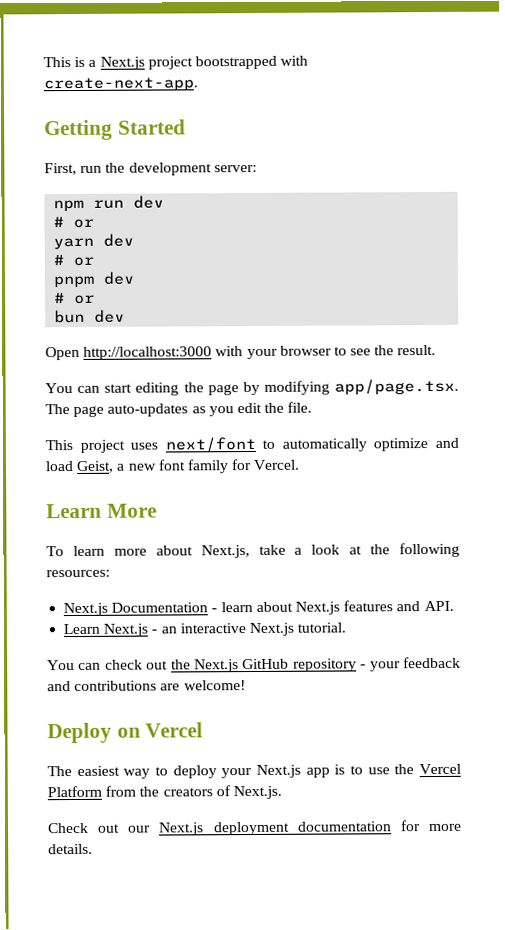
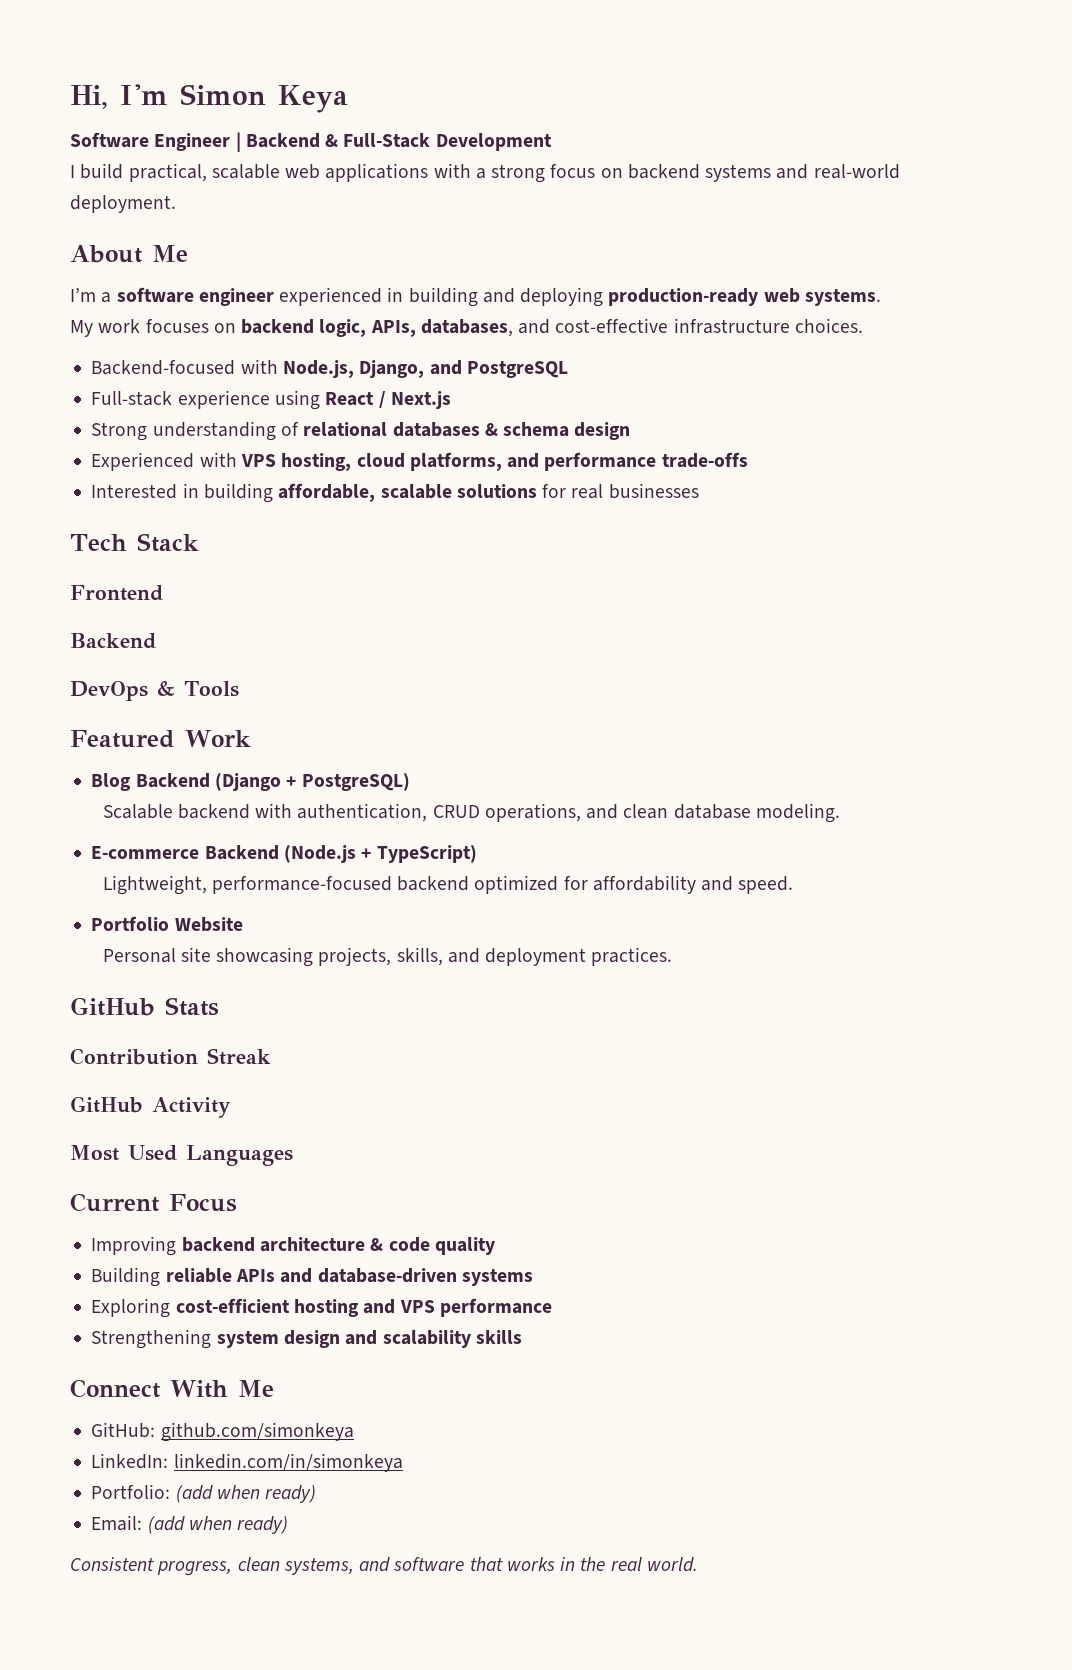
- This is a Next.js project bootstrapped with create-next-app.
- Getting Started
- First, run the development server:
- npm run dev
- # or
- yarn dev
- # or
- pnpm dev
- # or
- bun dev
- Open http://localhost:3000 with your browser to see the result.
- You can start editing the page by modifying app/page.tsx. The page auto-updates as you edit the file.
- This project uses next/font to automatically optimize and load Geist, a new font family for Vercel.
- Learn More
- To learn more about Next.js, take a look at the following resources:
- Next.js Documentation - learn about Next.js features and API.
- Learn Next.js - an interactive Next.js tutorial.
- You can check out the Next.js GitHub repository - your feedback and contributions are welcome!
- Deploy on Vercel
- The easiest way to deploy your Next.js app is to use the Vercel Platform from the creators of Next.js.
- Check out our Next.js deployment documentation for more details.
+ Hi, I'm Simon Keya
+ Software Engineer | Backend & Full-Stack Development
+ I build practical, scalable web applications with a strong focus on backend systems and real-world deployment.
+ About Me
+ I’m a software engineer experienced in building and deploying production-ready web systems.
+ My work focuses on backend logic, APIs, databases, and cost-effective infrastructure choices.
+ Backend-focused with Node.js, Django, and PostgreSQL
+ Full-stack experience using React / Next.js
+ Strong understanding of relational databases & schema design
+ Experienced with VPS hosting, cloud platforms, and performance trade-offs
+ Interested in building affordable, scalable solutions for real businesses
+ Tech Stack
+ Frontend
+ Backend
+ DevOps & Tools
+ Featured Work
+ Blog Backend (Django + PostgreSQL)
+ Scalable backend with authentication, CRUD operations, and clean database modeling.
+ E-commerce Backend (Node.js + TypeScript)
+ Lightweight, performance-focused backend optimized for affordability and speed.
+ Portfolio Website
+ Personal site showcasing projects, skills, and deployment practices.
+ GitHub Stats
+ Contribution Streak
+ GitHub Activity
+ Most Used Languages
+ Current Focus
+ Improving backend architecture & code quality
+ Building reliable APIs and database-driven systems
+ Exploring cost-efficient hosting and VPS performance
+ Strengthening system design and scalability skills
+ Connect With Me
+ GitHub: github.com/simonkeya
+ LinkedIn: linkedin.com/in/simonkeya
+ Portfolio: (add when ready)
+ Email: (add when ready)
+ Consistent progress, clean systems, and software that works in the real world.

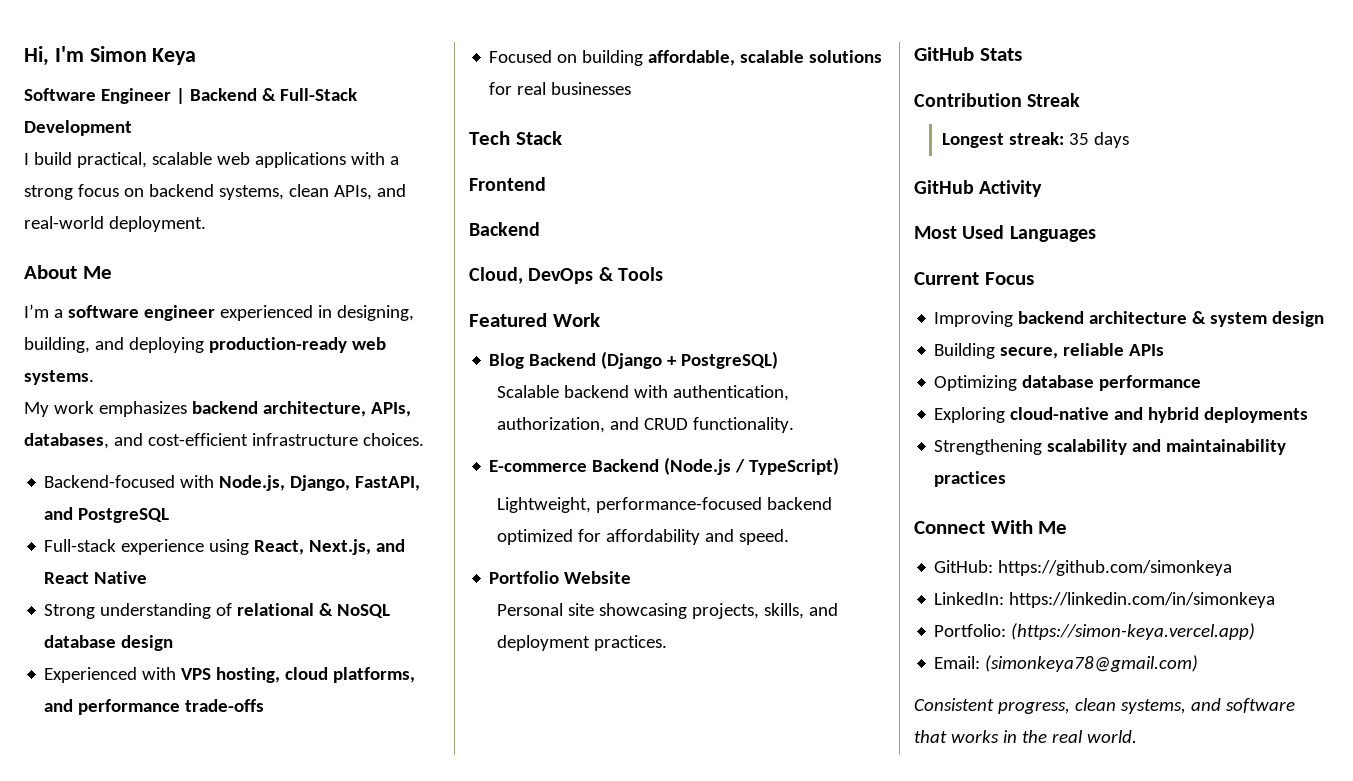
- I build practical, scalable web applications with a strong focus on backend systems and real-world deployment.
+ I build practical, scalable web applications with a strong focus on backend systems, clean APIs, and real-world deployment.
- I’m a software engineer experienced in building and deploying production-ready web systems.
+ I’m a software engineer experienced in designing, building, and deploying production-ready web systems.
- My work focuses on backend logic, APIs, databases, and cost-effective infrastructure choices.
+ My work emphasizes backend architecture, APIs, databases, and cost-efficient infrastructure choices.
- Backend-focused with Node.js, Django, and PostgreSQL
+ Backend-focused with Node.js, Django, FastAPI, and PostgreSQL
- Full-stack experience using React / Next.js
+ Full-stack experience using React, Next.js, and React Native
- Strong understanding of relational databases & schema design
+ Strong understanding of relational & NoSQL database design
- Interested in building affordable, scalable solutions for real businesses
+ Focused on building affordable, scalable solutions for real businesses
- DevOps & Tools
+ Cloud, DevOps & Tools
- Scalable backend with authentication, CRUD operations, and clean database modeling.
+ Scalable backend with authentication, authorization, and CRUD functionality.
- E-commerce Backend (Node.js + TypeScript)
+ E-commerce Backend (Node.js / TypeScript)
+ Longest streak: 35 days
- Improving backend architecture & code quality
+ Improving backend architecture & system design
- Building reliable APIs and database-driven systems
- Exploring cost-efficient hosting and VPS performance
- Strengthening system design and scalability skills
+ Building secure, reliable APIs
+ Optimizing database performance
+ Exploring cloud-native and hybrid deployments
+ Strengthening scalability and maintainability practices
- GitHub: github.com/simonkeya
+ GitHub: https://github.com/simonkeya
- LinkedIn: linkedin.com/in/simonkeya
+ LinkedIn: https://linkedin.com/in/simonkeya
- Portfolio: (add when ready)
- Email: (add when ready)
+ Portfolio: (https://simon-keya.vercel.app)
+ Email: (simonkeya78@gmail.com)

